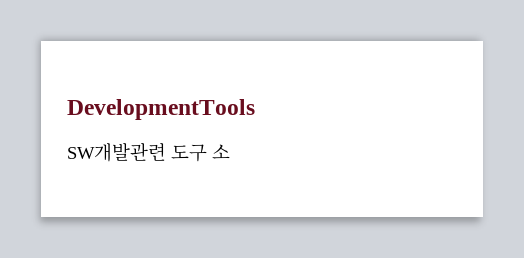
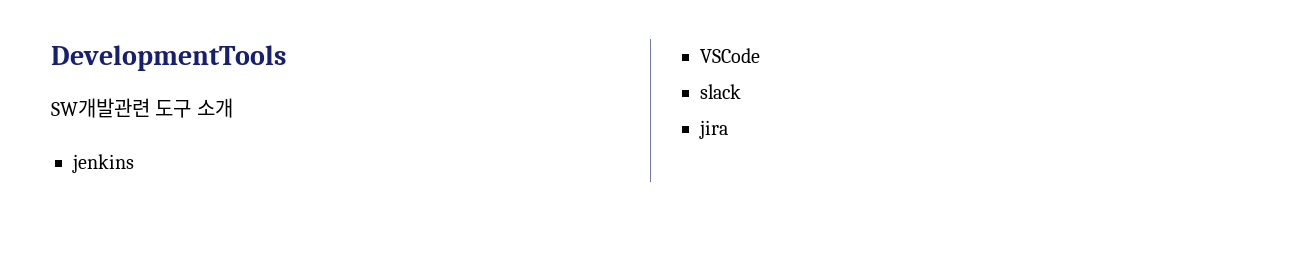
- SW개발관련 도구 소
+ SW개발관련 도구 소개
+ jenkins
+ VSCode
+ slack
+ jira

